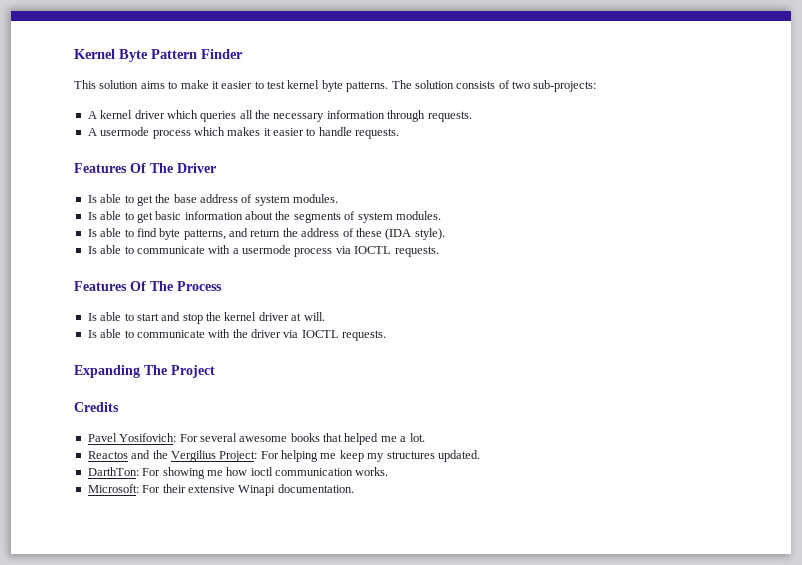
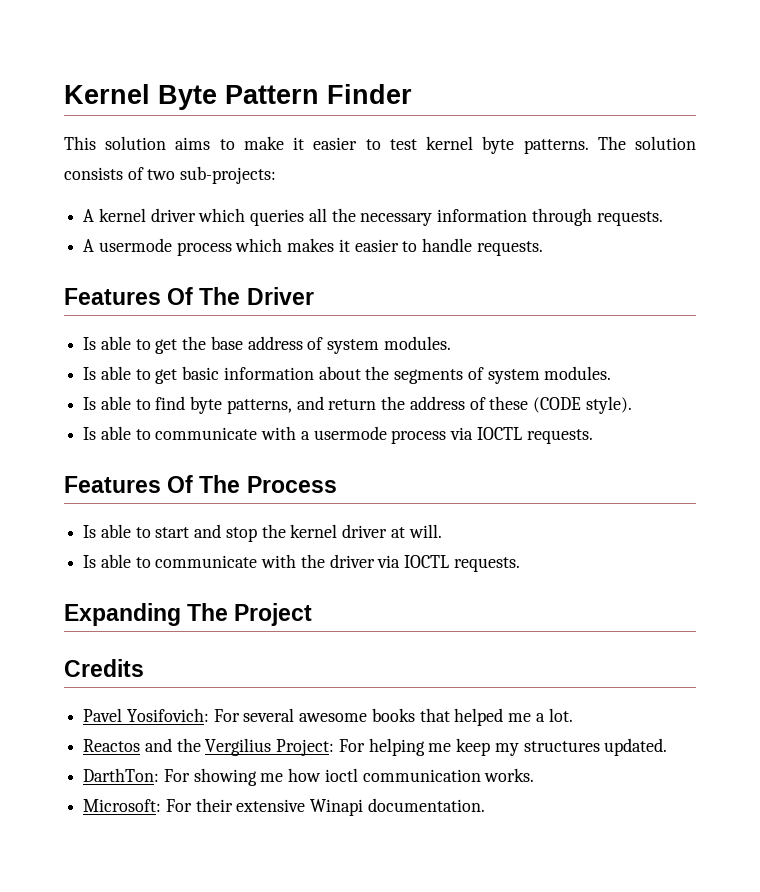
- Is able to find byte patterns, and return the address of these (IDA style).
+ Is able to find byte patterns, and return the address of these (CODE style).

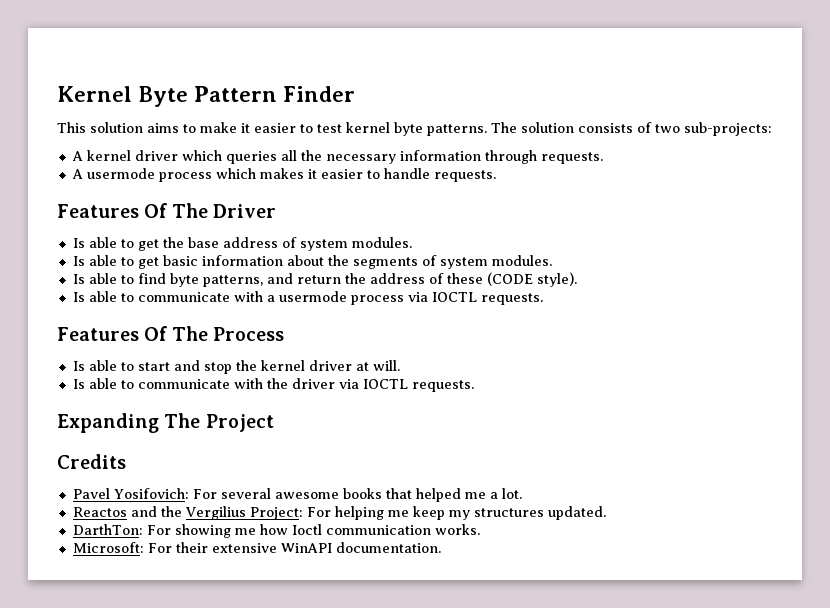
- DarthTon: For showing me how ioctl communication works.
+ DarthTon: For showing me how Ioctl communication works.
- Microsoft: For their extensive Winapi documentation.
+ Microsoft: For their extensive WinAPI documentation.

